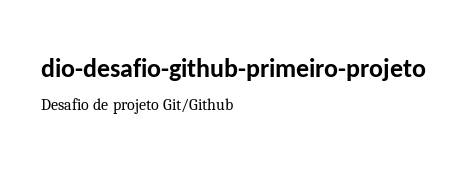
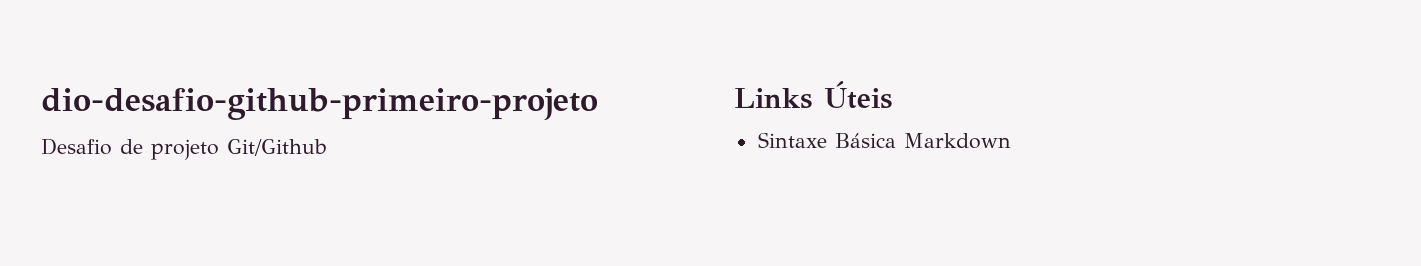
+ Links Úteis
+ Sintaxe Básica Markdown

